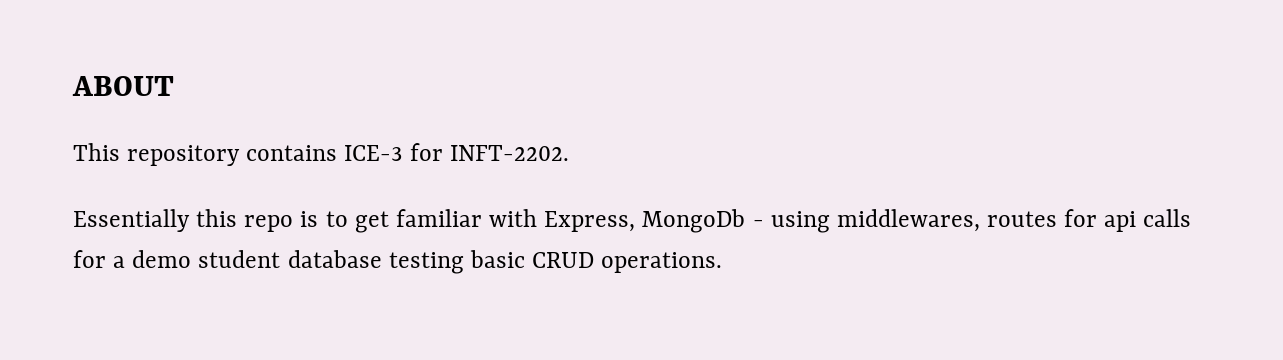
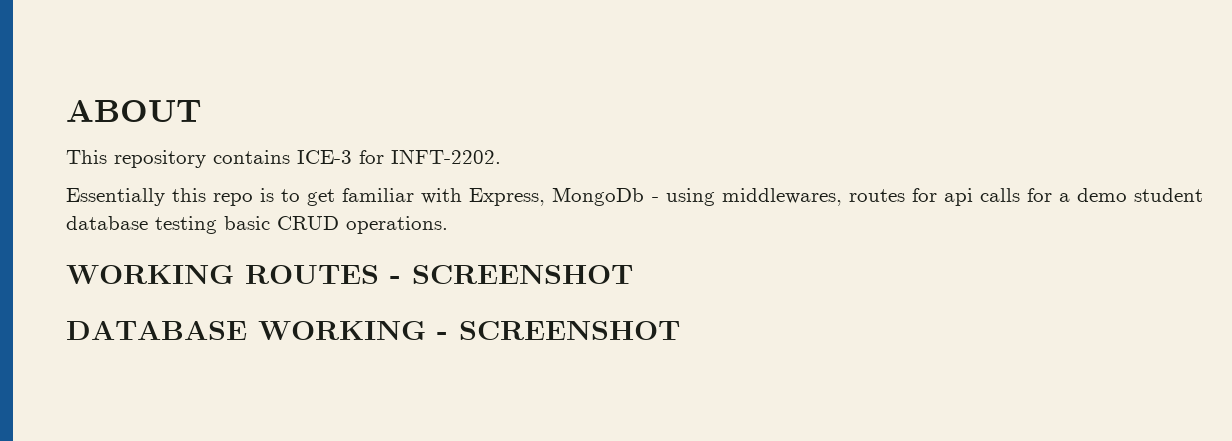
+ WORKING ROUTES - SCREENSHOT
+ DATABASE WORKING - SCREENSHOT

